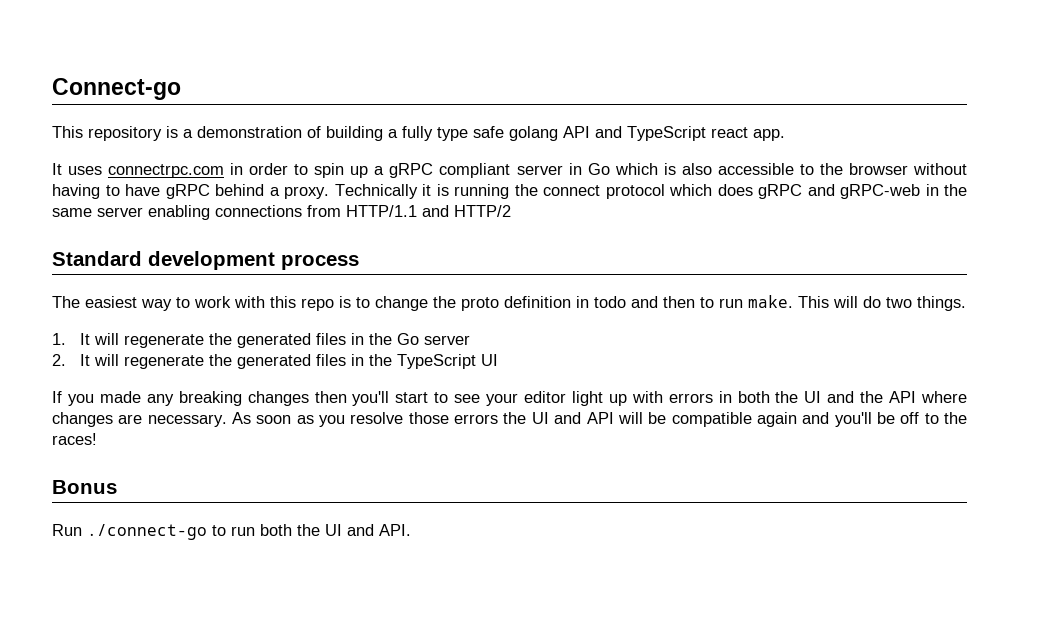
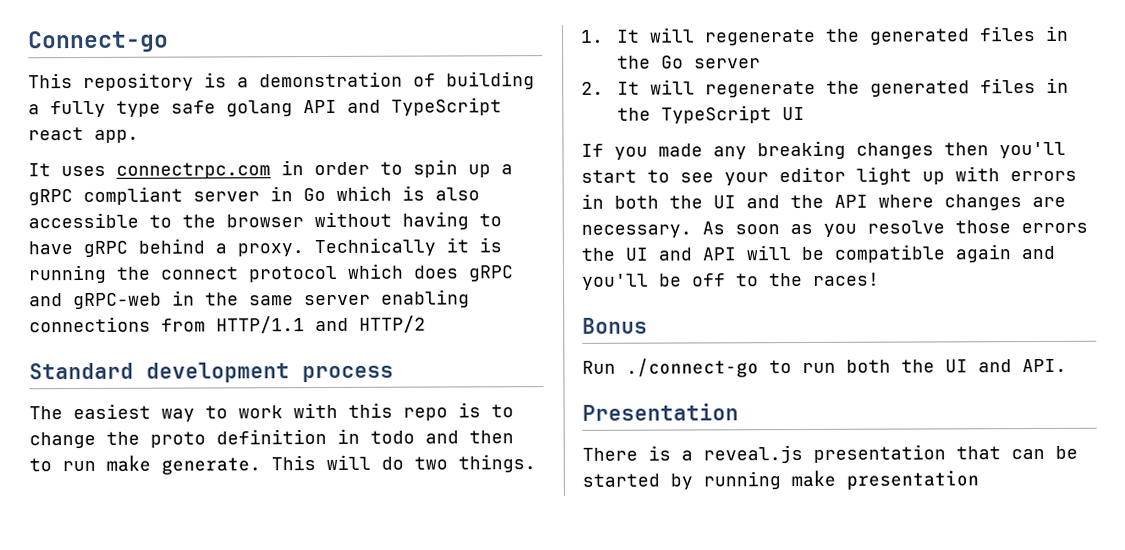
- The easiest way to work with this repo is to change the proto definition in todo and then to run make.
+ The easiest way to work with this repo is to change the proto definition in todo and then to run make generate.
+ Presentation
+ There is a reveal.js presentation that can be started by running make presentation

